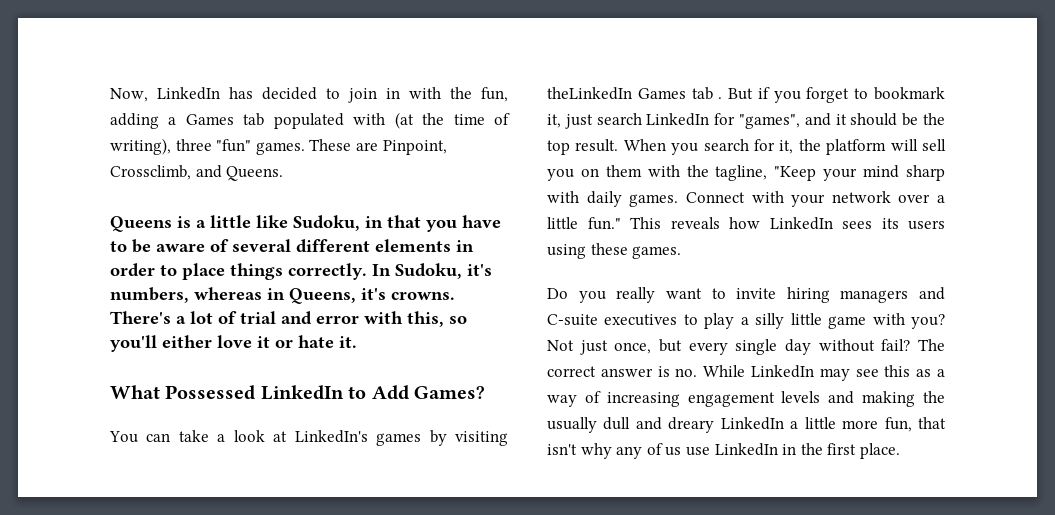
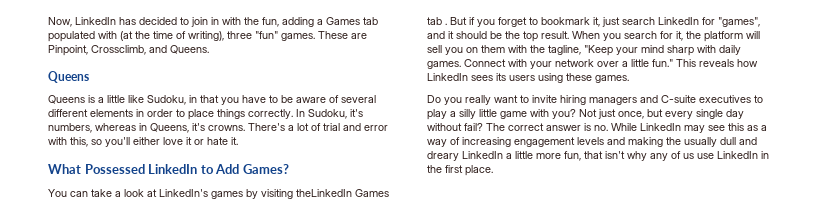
  These are Pinpoint, Crossclimb, and Queens.
+ Queens

